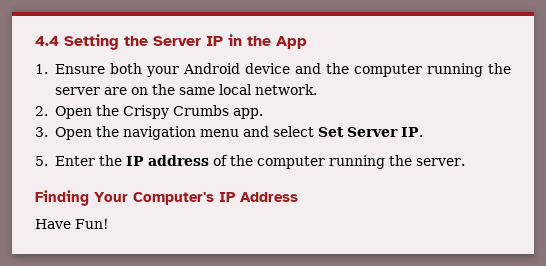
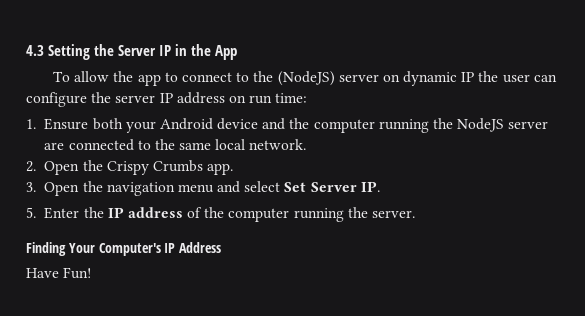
- 4.4 Setting the Server IP in the App
+ 4.3 Setting the Server IP in the App
+ To allow the app to connect to the (NodeJS) server on dynamic IP the user can configure the server IP address on run time:
- 1. Ensure both your Android device and the computer running the server are on the same local network.
+ 1. Ensure both your Android device and the computer running the NodeJS server are connected to the same local network.

